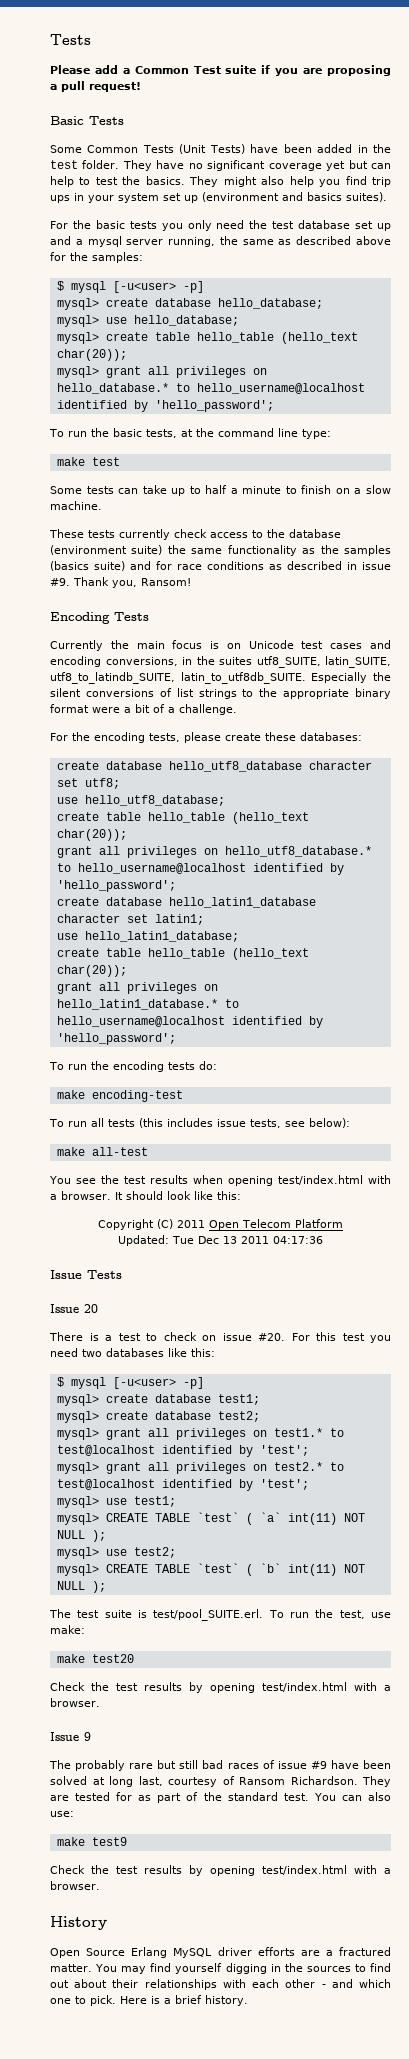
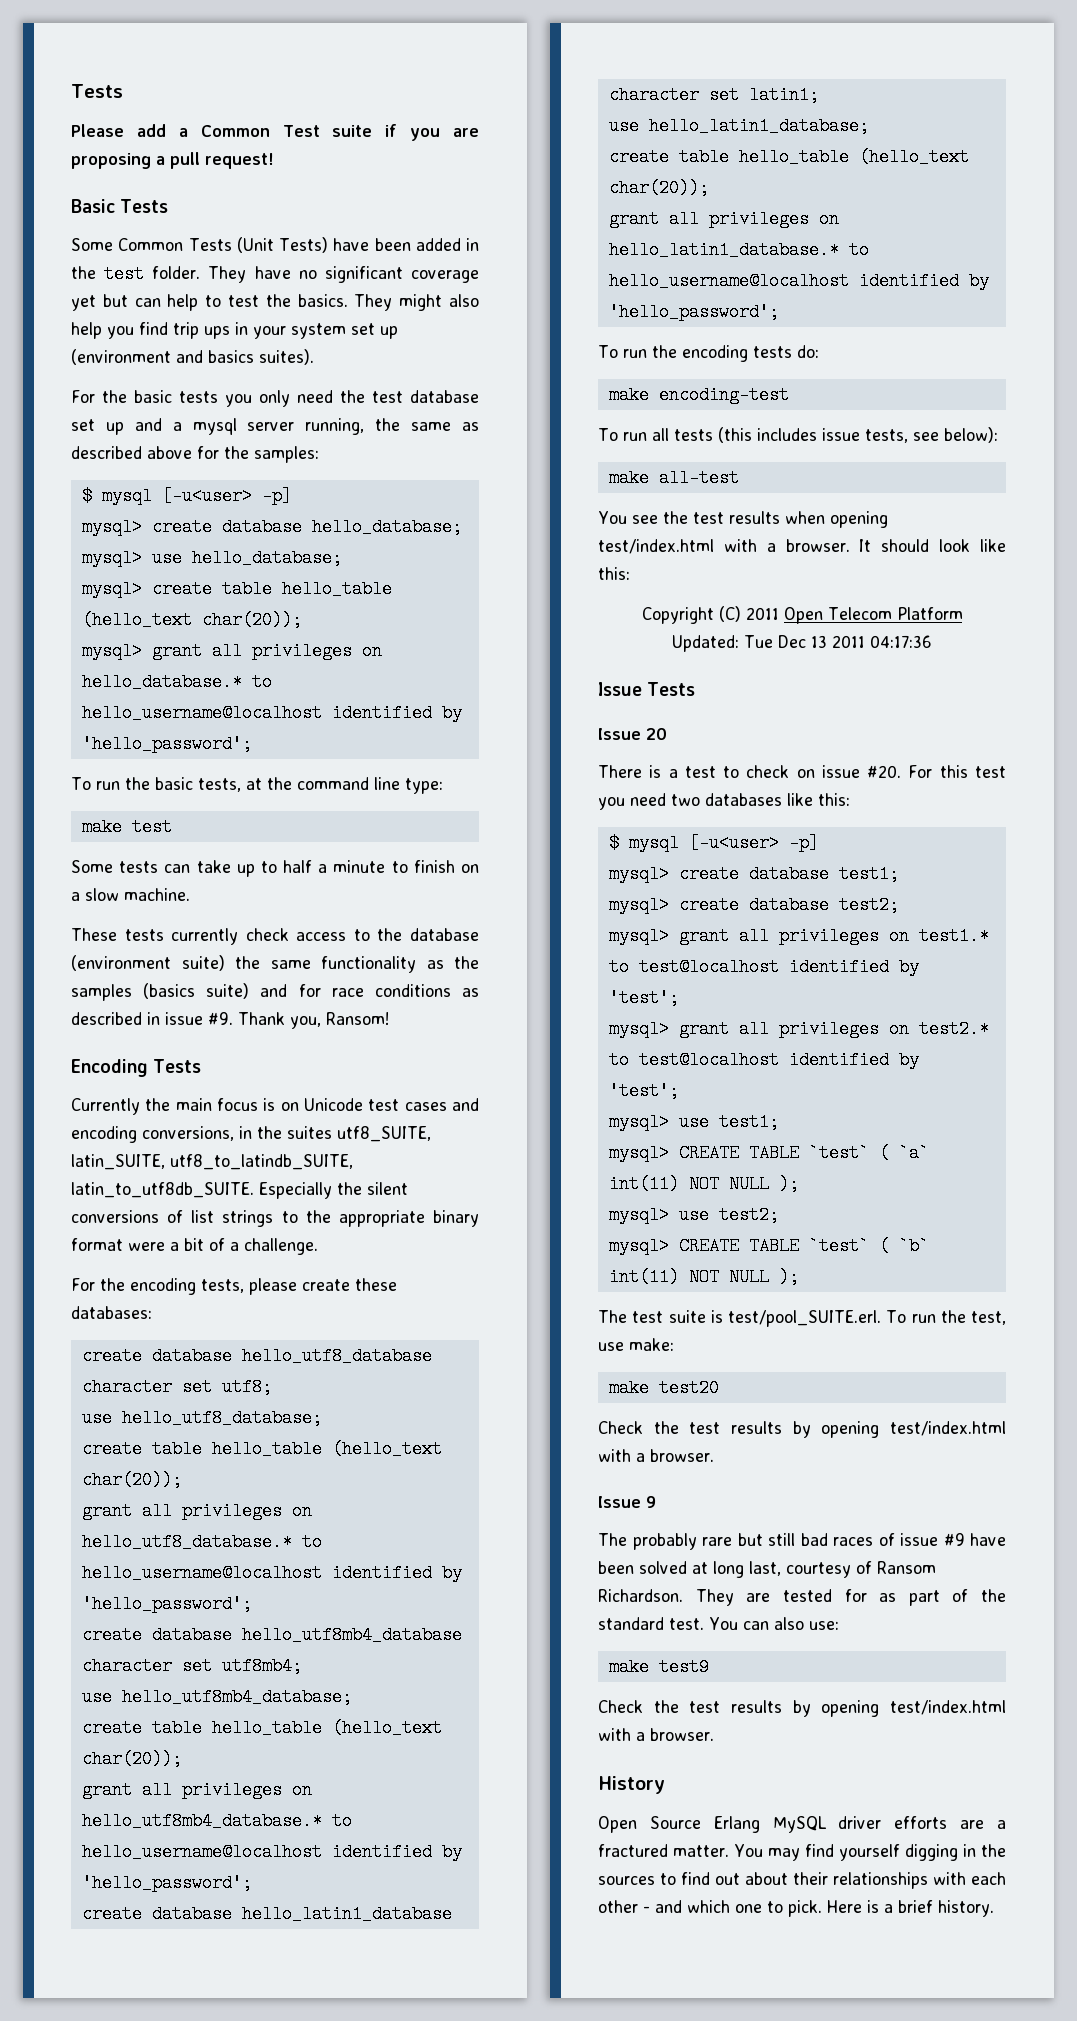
+ create database hello_utf8mb4_database character set utf8mb4;
+ use hello_utf8mb4_database;
+ create table hello_table (hello_text char(20));
+ grant all privileges on hello_utf8mb4_database.* to hello_username@localhost identified by 'hello_password';

